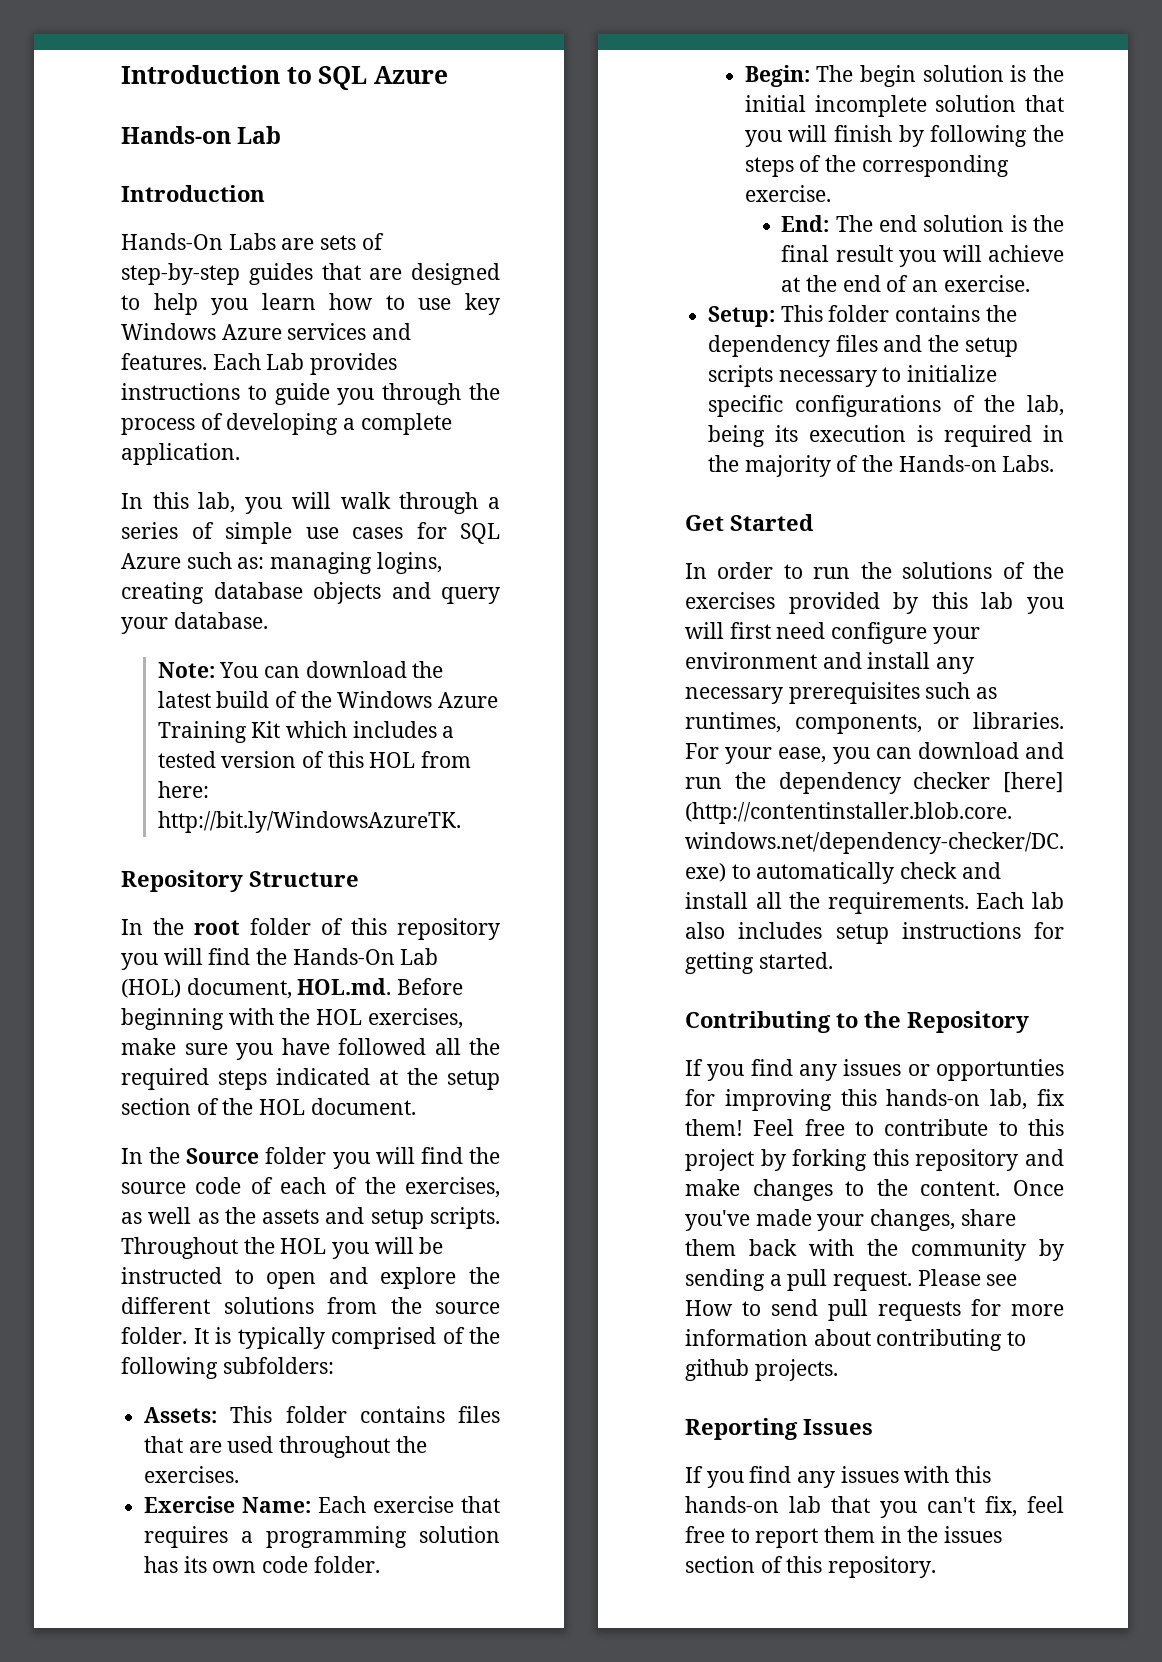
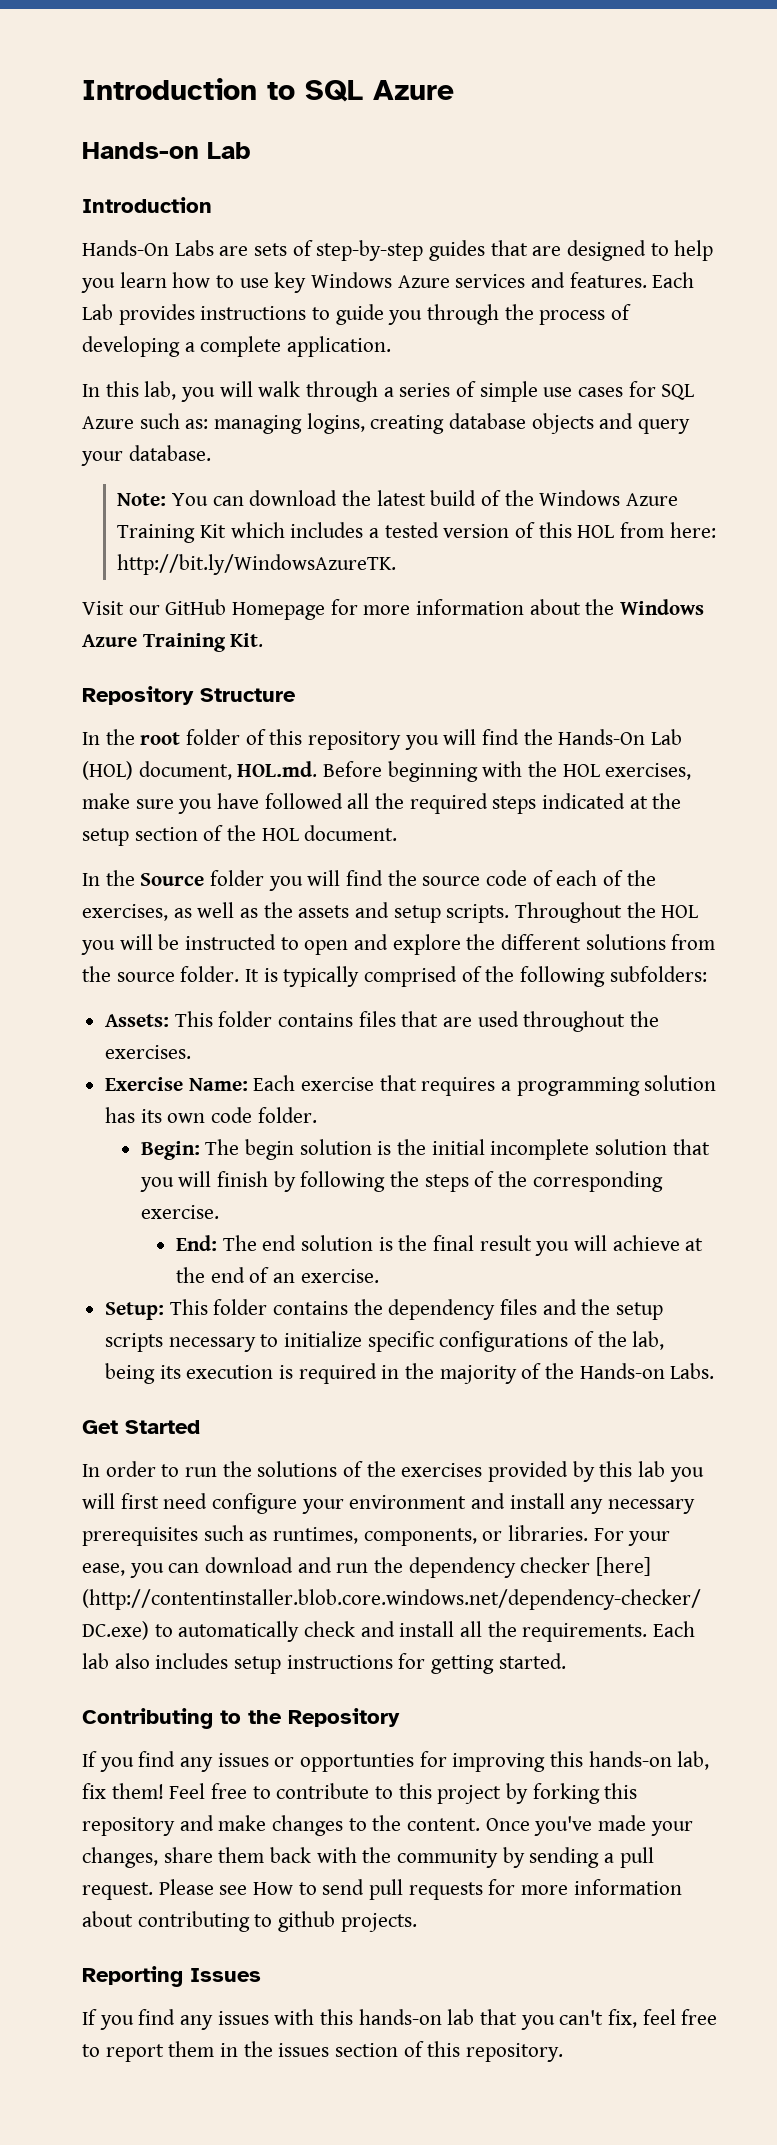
+ Visit our GitHub Homepage for more information about the Windows Azure Training Kit.

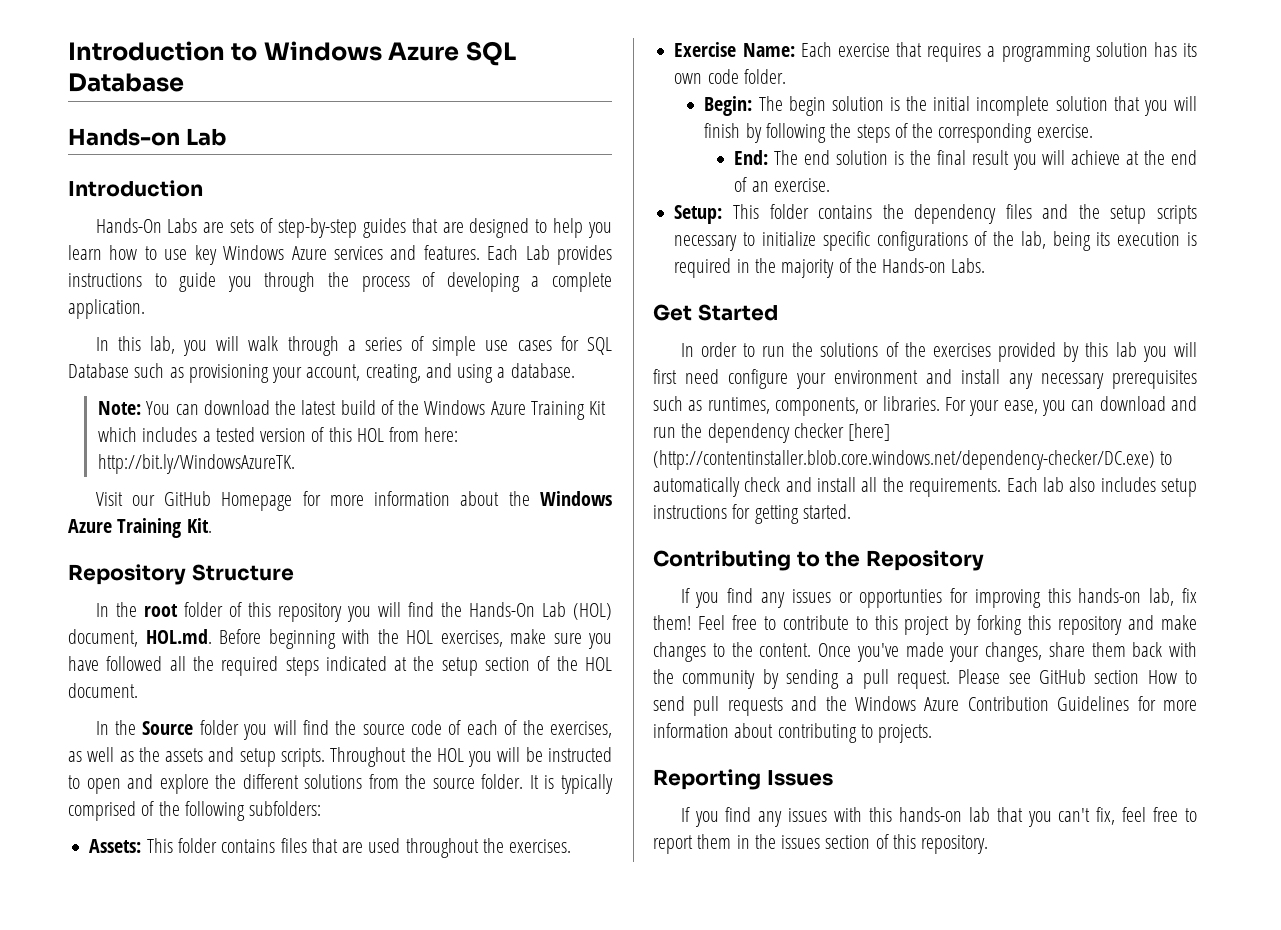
- Introduction to SQL Azure
+ Introduction to Windows Azure SQL Database
- In this lab, you will walk through a series of simple use cases for SQL Azure such as: managing logins, creating database objects and query your database.
+ In this lab, you will walk through a series of simple use cases for SQL Database such as provisioning your account, creating, and using a database.
- Please see How to send pull requests for more information about contributing to github projects.
+ Please see GitHub section How to send pull requests and the Windows Azure Contribution Guidelines for more information about contributing to projects.

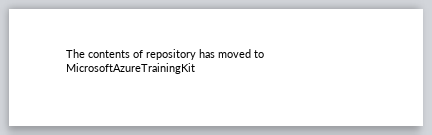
- Introduction to Windows Azure SQL Database
- Hands-on Lab
- Introduction
- Hands-On Labs are sets of step-by-step guides that are designed to help you learn how to use key Windows Azure services and features. Each Lab provides instructions to guide you through the process of developing a complete application.
- In this lab, you will walk through a series of simple use cases for SQL Database such as provisioning your account, creating, and using a database.
- Note: You can download the latest build of the Windows Azure Training Kit which includes a tested version of this HOL from here: http://bit.ly/WindowsAzureTK.
- Visit our GitHub Homepage for more information about the Windows Azure Training Kit.
- Repository Structure
- In the root folder of this repository you will find the Hands-On Lab (HOL) document, HOL.md. Before beginning with the HOL exercises, make sure you have followed all the required steps indicated at the setup section of the HOL document.
- In the Source folder you will find the source code of each of the exercises, as well as the assets and setup scripts. Throughout the HOL you will be instructed to open and explore the different solutions from the source folder. It is typically comprised of the following subfolders:
- Assets: This folder contains files that are used throughout the exercises.
- Exercise Name: Each exercise that requires a programming solution has its own code folder.
- Begin: The begin solution is the initial incomplete solution that you will finish by following the steps of the corresponding exercise.
- End: The end solution is the final result you will achieve at the end of an exercise.
- Setup: This folder contains the dependency files and the setup scripts necessary to initialize specific configurations of the lab, being its execution is required in the majority of the Hands-on Labs.
- Get Started
- In order to run the solutions of the exercises provided by this lab you will first need configure your environment and install any necessary prerequisites such as runtimes, components, or libraries. For your ease, you can download and run the dependency checker [here] (http://contentinstaller.blob.core.windows.net/dependency-checker/DC.exe) to automatically check and install all the requirements. Each lab also includes setup instructions for getting started.
- Contributing to the Repository
- If you find any issues or opportunties for improving this hands-on lab, fix them! Feel free to contribute to this project by forking this repository and make changes to the content. Once you've made your changes, share them back with the community by sending a pull request. Please see GitHub section How to send pull requests and the Windows Azure Contribution Guidelines for more information about contributing to projects.
- Reporting Issues
- If you find any issues with this hands-on lab that you can't fix, feel free to report them in the issues section of this repository.
+ The contents of repository has moved to MicrosoftAzureTrainingKit

